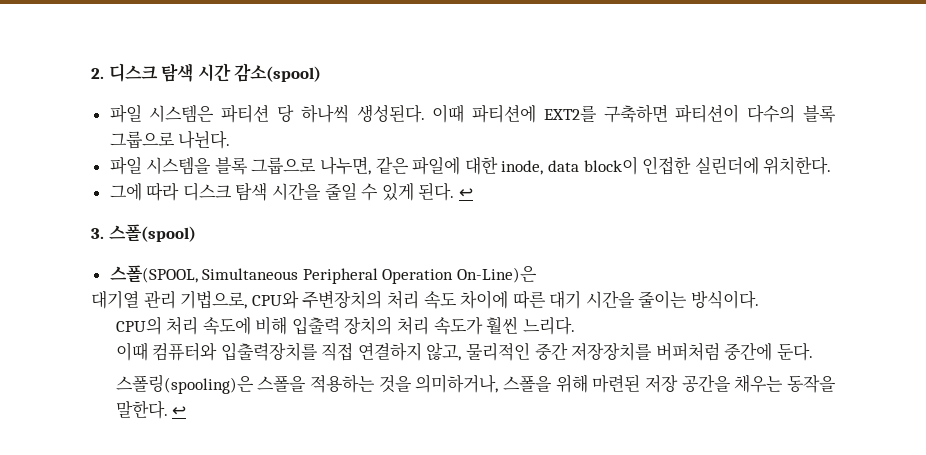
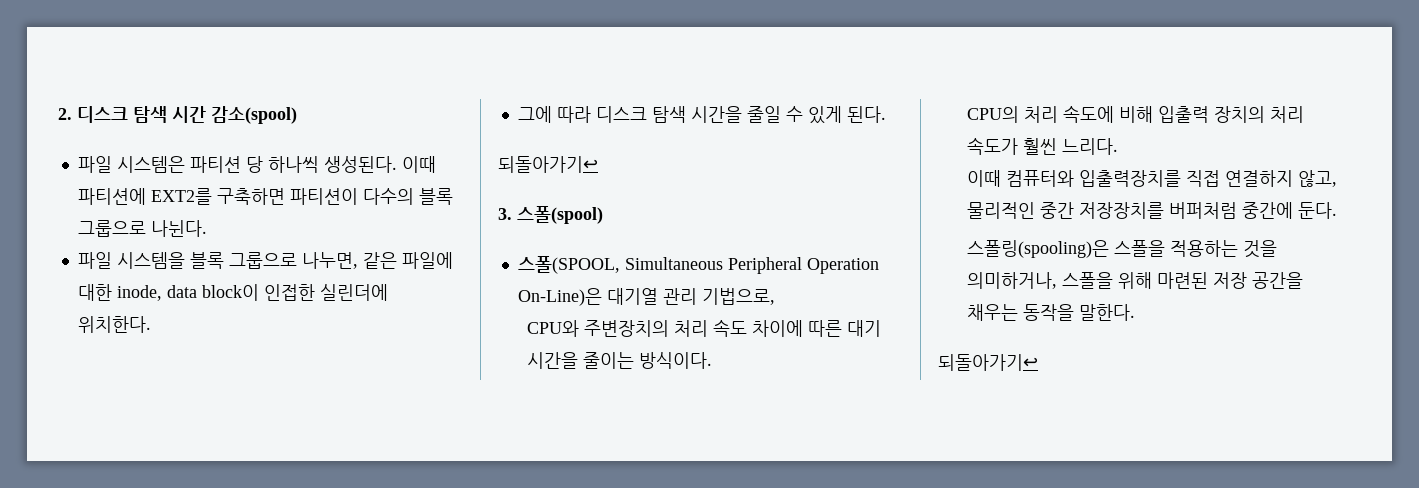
- 그에 따라 디스크 탐색 시간을 줄일 수 있게 된다. ↩
+ 그에 따라 디스크 탐색 시간을 줄일 수 있게 된다.
+ 되돌아가기↩
- 스폴(SPOOL, Simultaneous Peripheral Operation On-Line)은
- 대기열 관리 기법으로, CPU와 주변장치의 처리 속도 차이에 따른 대기 시간을 줄이는 방식이다.
+ 스폴(SPOOL, Simultaneous Peripheral Operation On-Line)은 대기열 관리 기법으로,
+ CPU와 주변장치의 처리 속도 차이에 따른 대기 시간을 줄이는 방식이다.
- 스폴링(spooling)은 스폴을 적용하는 것을 의미하거나, 스폴을 위해 마련된 저장 공간을 채우는 동작을 말한다. ↩
+ 스폴링(spooling)은 스폴을 적용하는 것을 의미하거나, 스폴을 위해 마련된 저장 공간을 채우는 동작을 말한다.
+ 되돌아가기↩

